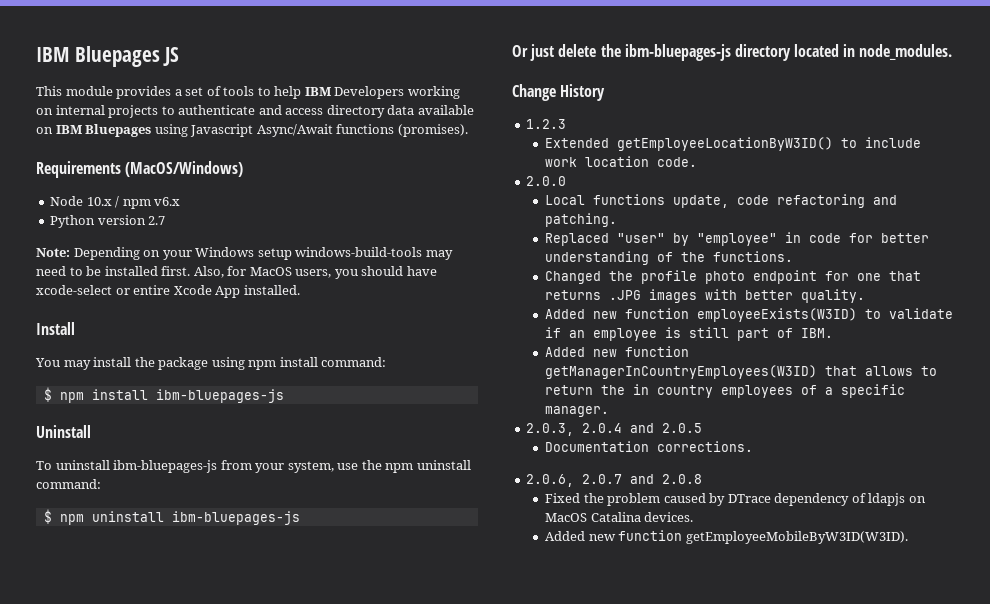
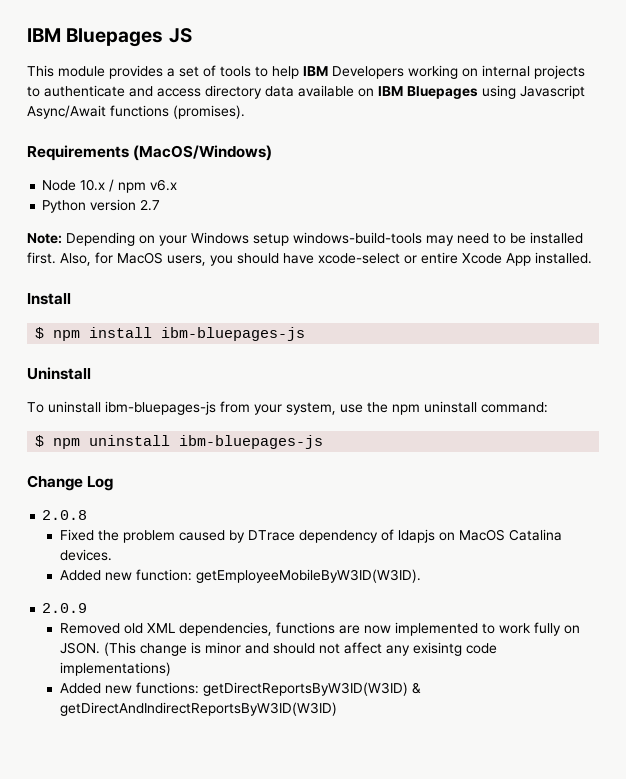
- You may install the package using npm install command:
- Or just delete the ibm-bluepages-js directory located in node_modules.
- Change History
- 1.2.3
- Extended getEmployeeLocationByW3ID() to include work location code.
- 2.0.0
- Local functions update, code refactoring and patching.
- Replaced "user" by "employee" in code for better understanding of the functions.
- Changed the profile photo endpoint for one that returns .JPG images with better quality.
- Added new function employeeExists(W3ID) to validate if an employee is still part of IBM.
- Added new function getManagerInCountryEmployees(W3ID) that allows to return the in country employees of a specific manager.
- 2.0.3, 2.0.4 and 2.0.5
- Documentation corrections.
- 2.0.6, 2.0.7 and 2.0.8
+ Change Log
+ 2.0.8
- Added new function getEmployeeMobileByW3ID(W3ID).
+ Added new function: getEmployeeMobileByW3ID(W3ID).
+ 2.0.9
+ Removed old XML dependencies, functions are now implemented to work fully on JSON. (This change is minor and should not affect any exisintg code implementations)
+ Added new functions: getDirectReportsByW3ID(W3ID) & getDirectAndIndirectReportsByW3ID(W3ID)

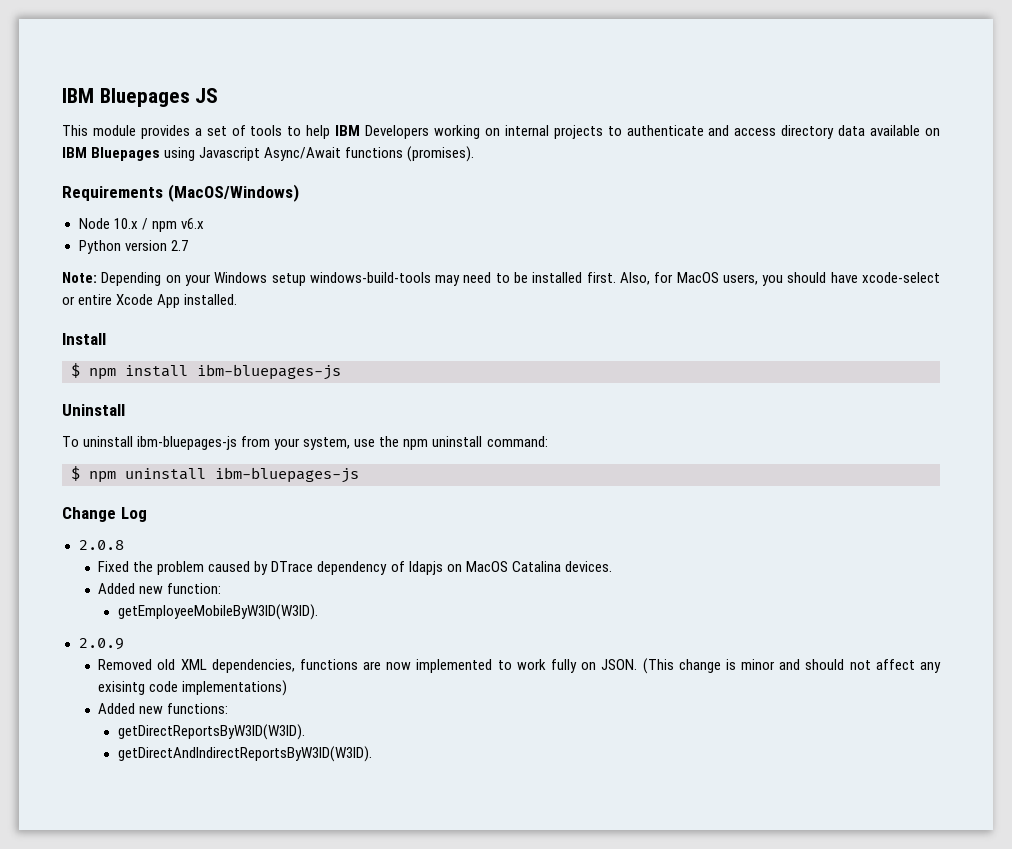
- Added new function: getEmployeeMobileByW3ID(W3ID).
+ Added new function:
+ getEmployeeMobileByW3ID(W3ID).
- Added new functions: getDirectReportsByW3ID(W3ID) & getDirectAndIndirectReportsByW3ID(W3ID)
+ Added new functions:
+ getDirectReportsByW3ID(W3ID).
+ getDirectAndIndirectReportsByW3ID(W3ID).

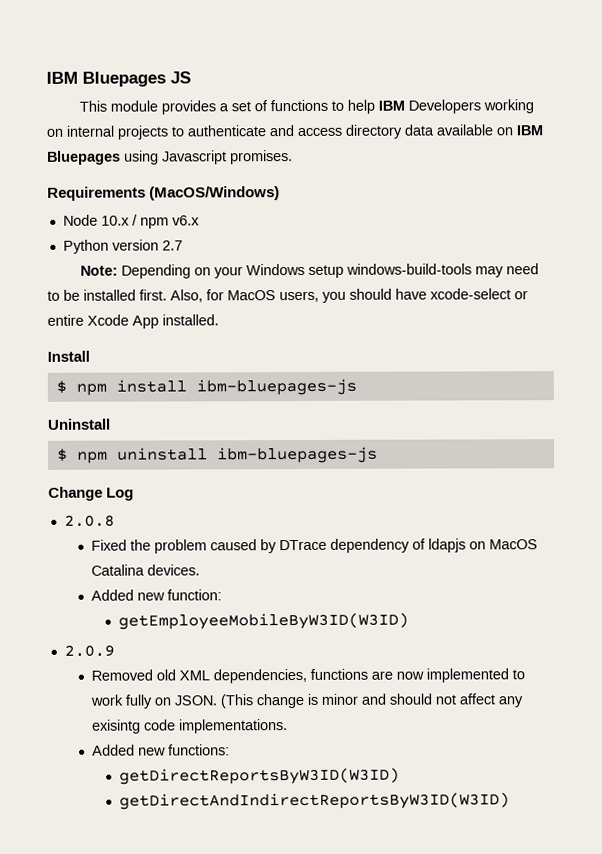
- This module provides a set of tools to help IBM Developers working on internal projects to authenticate and access directory data available on IBM Bluepages using Javascript Async/Await functions (promises).
+ This module provides a set of functions to help IBM Developers working on internal projects to authenticate and access directory data available on IBM Bluepages using Javascript promises.
- To uninstall ibm-bluepages-js from your system, use the npm uninstall command:
- getEmployeeMobileByW3ID(W3ID).
+ getEmployeeMobileByW3ID(W3ID)
- (This change is minor and should not affect any exisintg code implementations)
+ (This change is minor and should not affect any exisintg code implementations.
- getDirectReportsByW3ID(W3ID).
- getDirectAndIndirectReportsByW3ID(W3ID).
+ getDirectReportsByW3ID(W3ID)
+ getDirectAndIndirectReportsByW3ID(W3ID)

